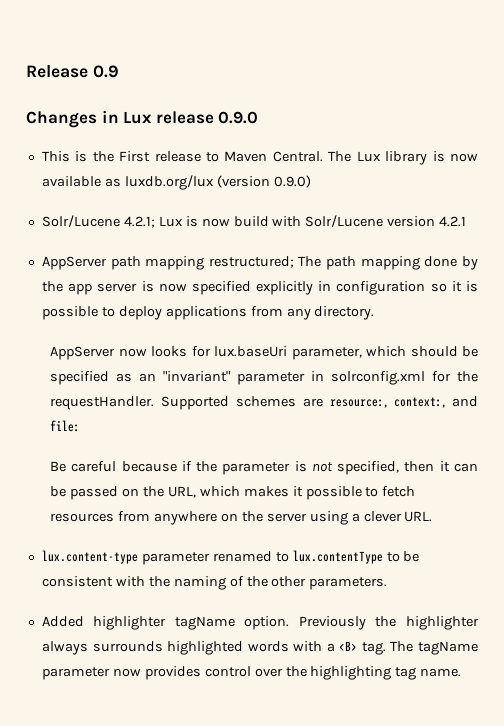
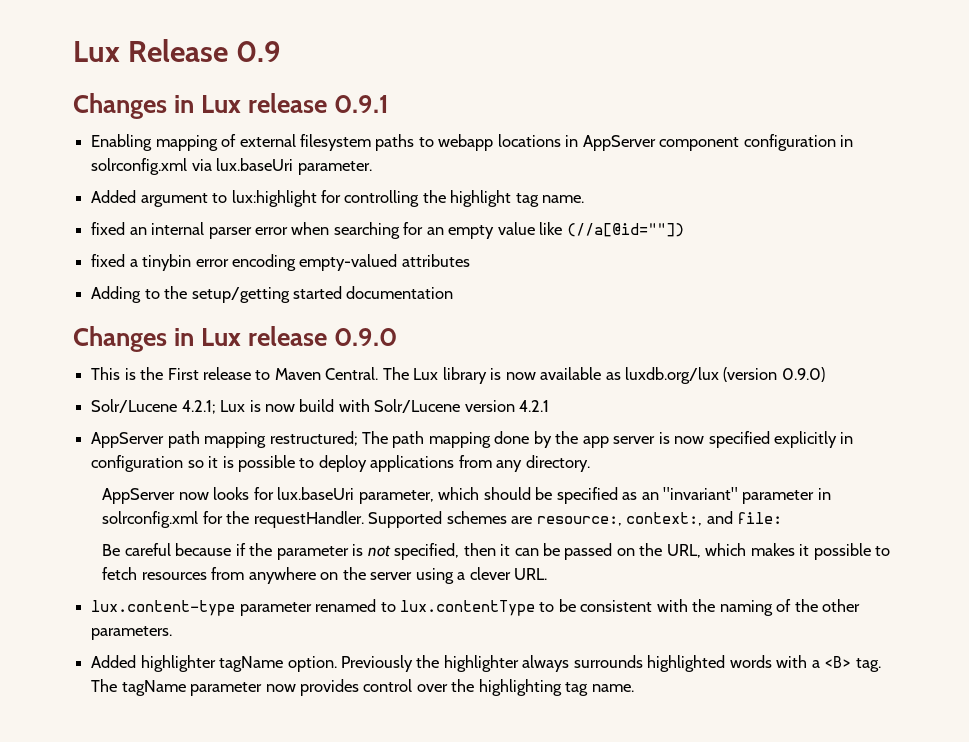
- Release 0.9
+ Lux Release 0.9
+ Changes in Lux release 0.9.1
+ Enabling mapping of external filesystem paths to webapp locations in AppServer component configuration in solrconfig.xml via lux.baseUri parameter.
+ Added argument to lux:highlight for controlling the highlight tag name.
+ fixed an internal parser error when searching for an empty value like (//a[@id=""])
+ fixed a tinybin error encoding empty-valued attributes
+ Adding to the setup/getting started documentation

